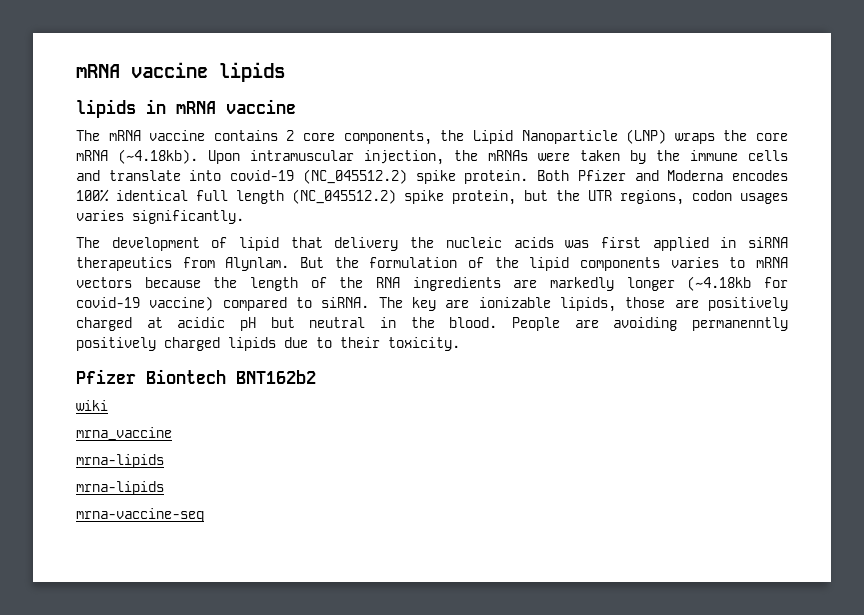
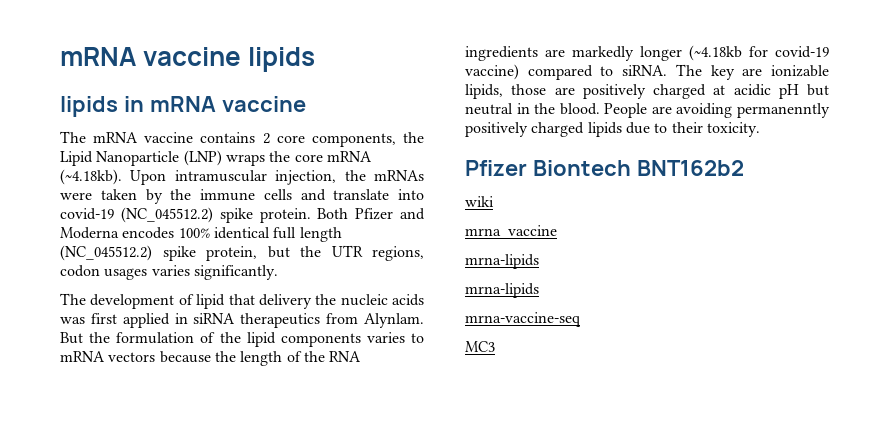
+ MC3

